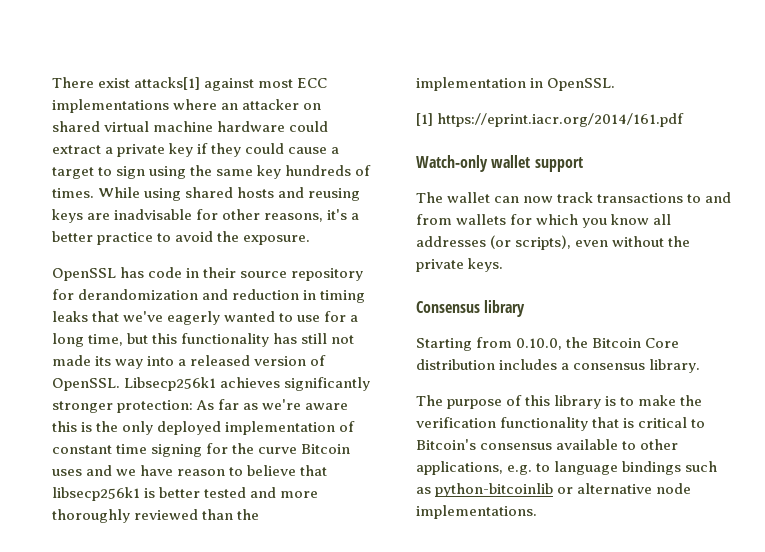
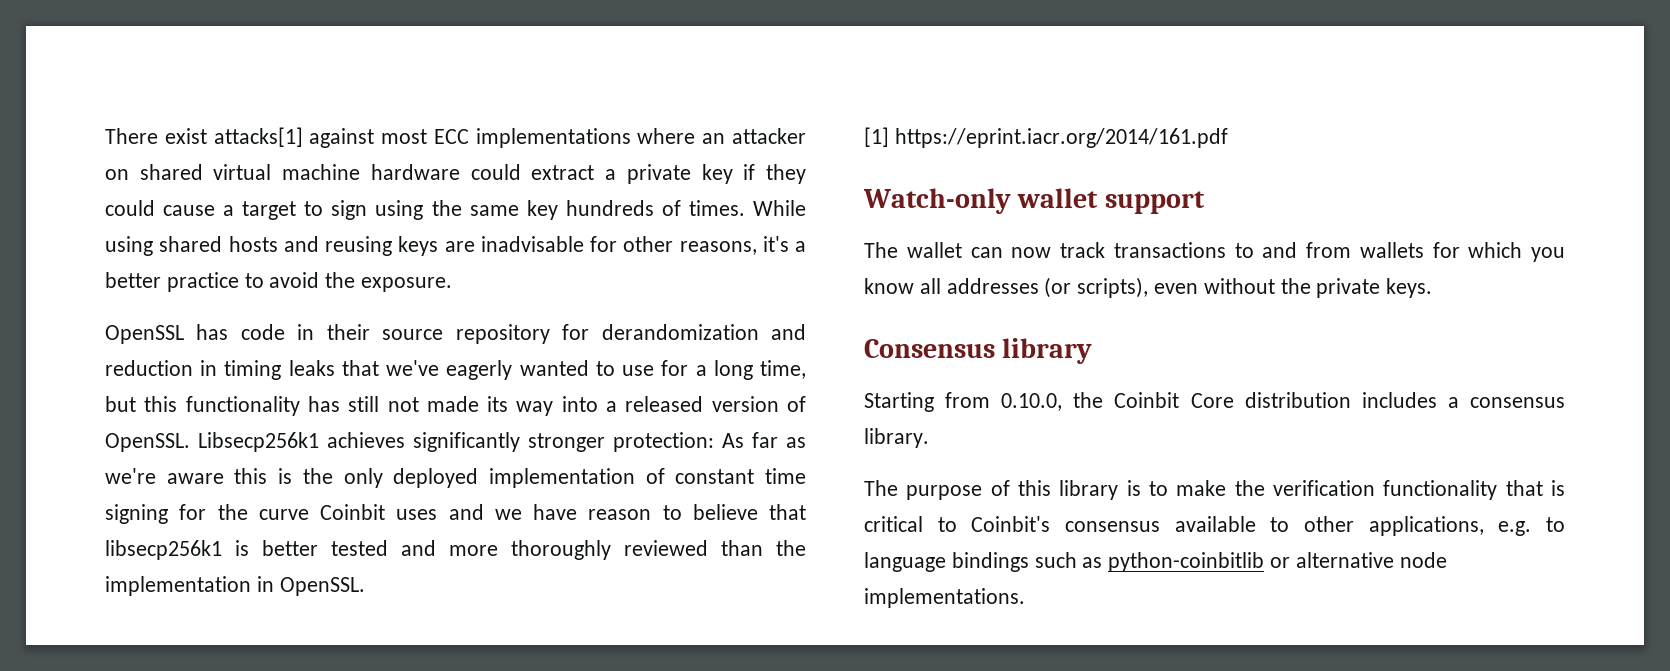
- Libsecp256k1 achieves significantly stronger protection: As far as we're aware this is the only deployed implementation of constant time signing for the curve Bitcoin uses and we have reason to believe that libsecp256k1 is better tested and more thoroughly reviewed than the implementation in OpenSSL.
+ Libsecp256k1 achieves significantly stronger protection: As far as we're aware this is the only deployed implementation of constant time signing for the curve Coinbit uses and we have reason to believe that libsecp256k1 is better tested and more thoroughly reviewed than the implementation in OpenSSL.
- Starting from 0.10.0, the Bitcoin Core distribution includes a consensus library.
+ Starting from 0.10.0, the Coinbit Core distribution includes a consensus library.
- The purpose of this library is to make the verification functionality that is critical to Bitcoin's consensus available to other applications, e.g. to language bindings such as python-bitcoinlib or alternative node implementations.
+ The purpose of this library is to make the verification functionality that is critical to Coinbit's consensus available to other applications, e.g. to language bindings such as python-coinbitlib or alternative node implementations.

